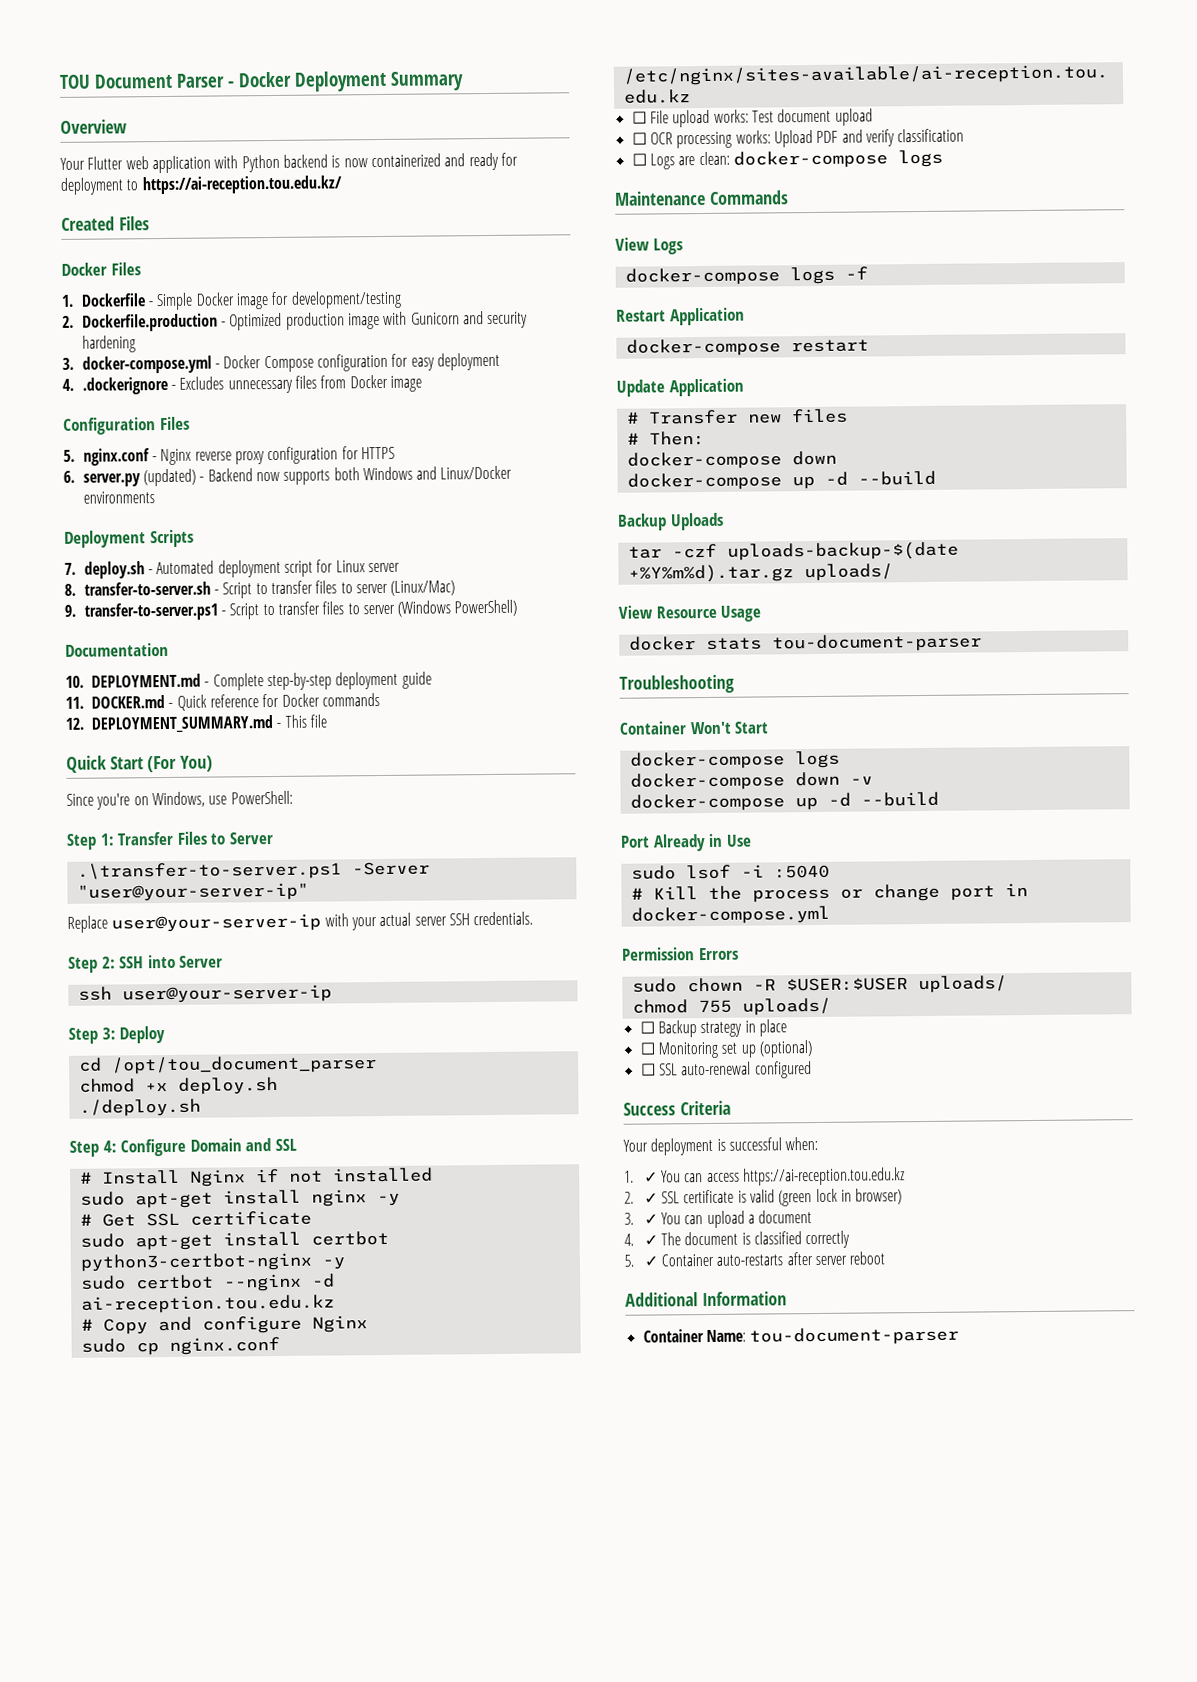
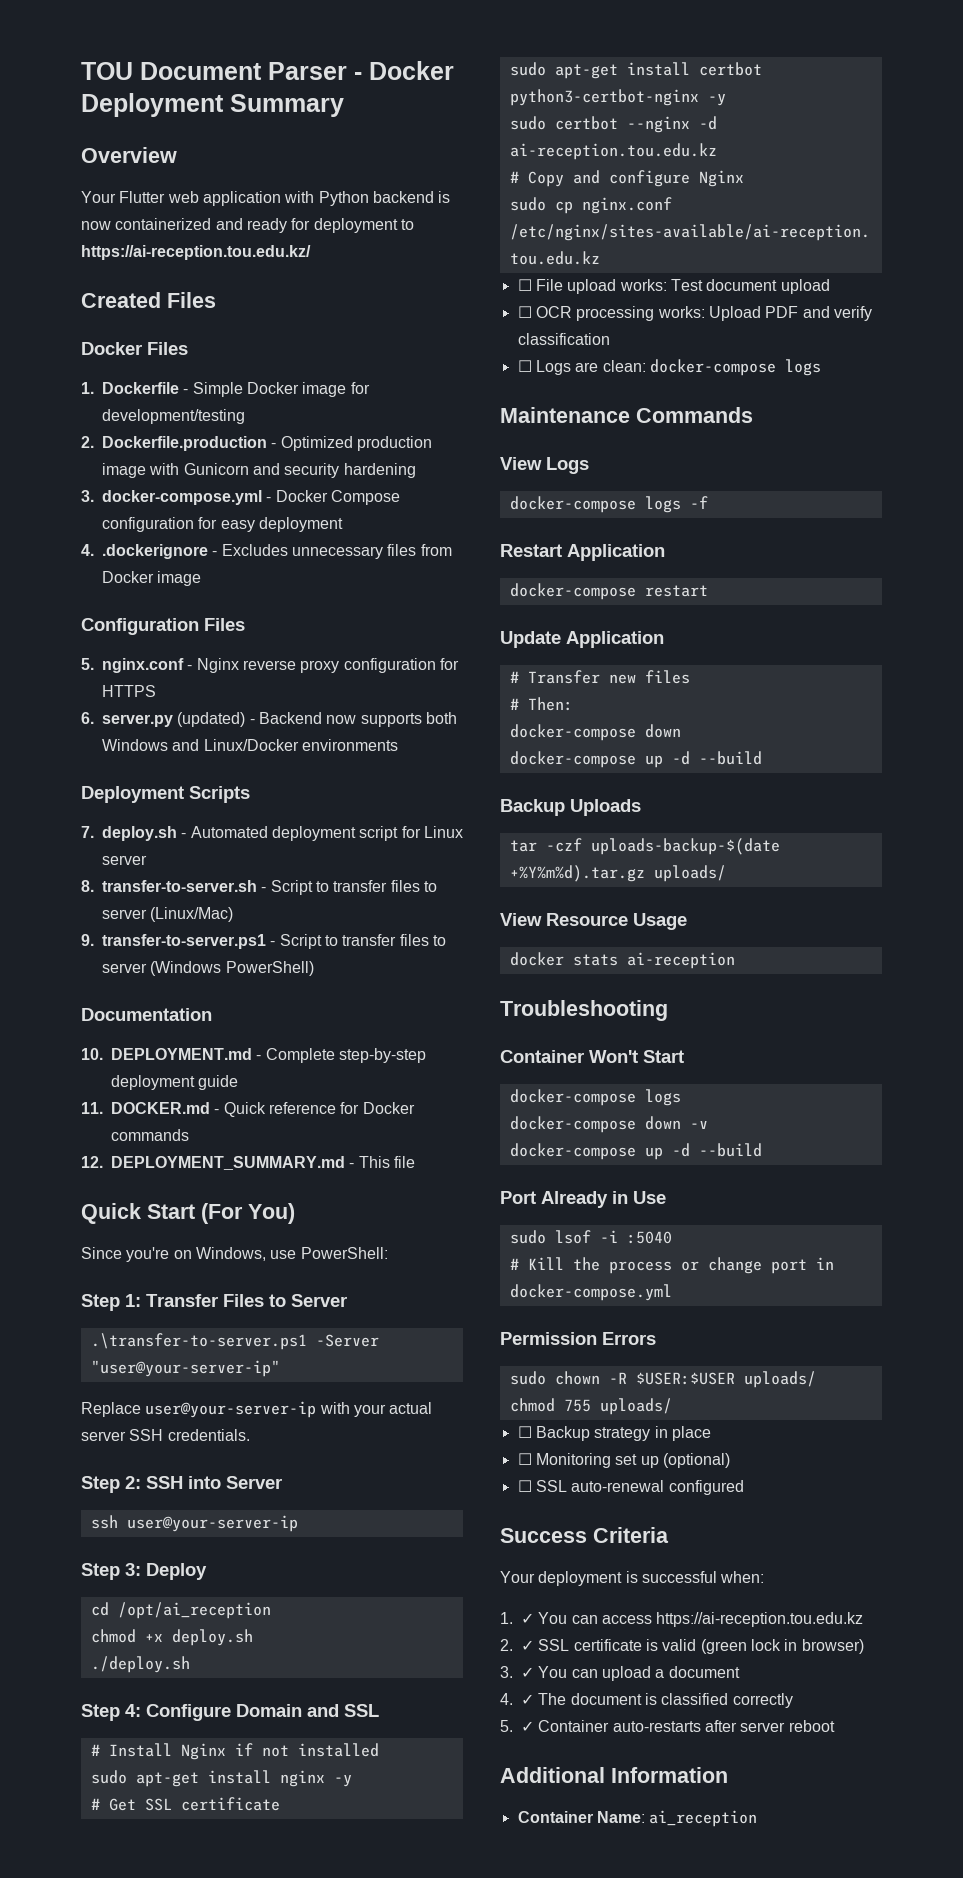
- cd /opt/tou_document_parser
+ cd /opt/ai_reception
- docker stats tou-document-parser
+ docker stats ai-reception
- Container Name: tou-document-parser
+ Container Name: ai_reception

